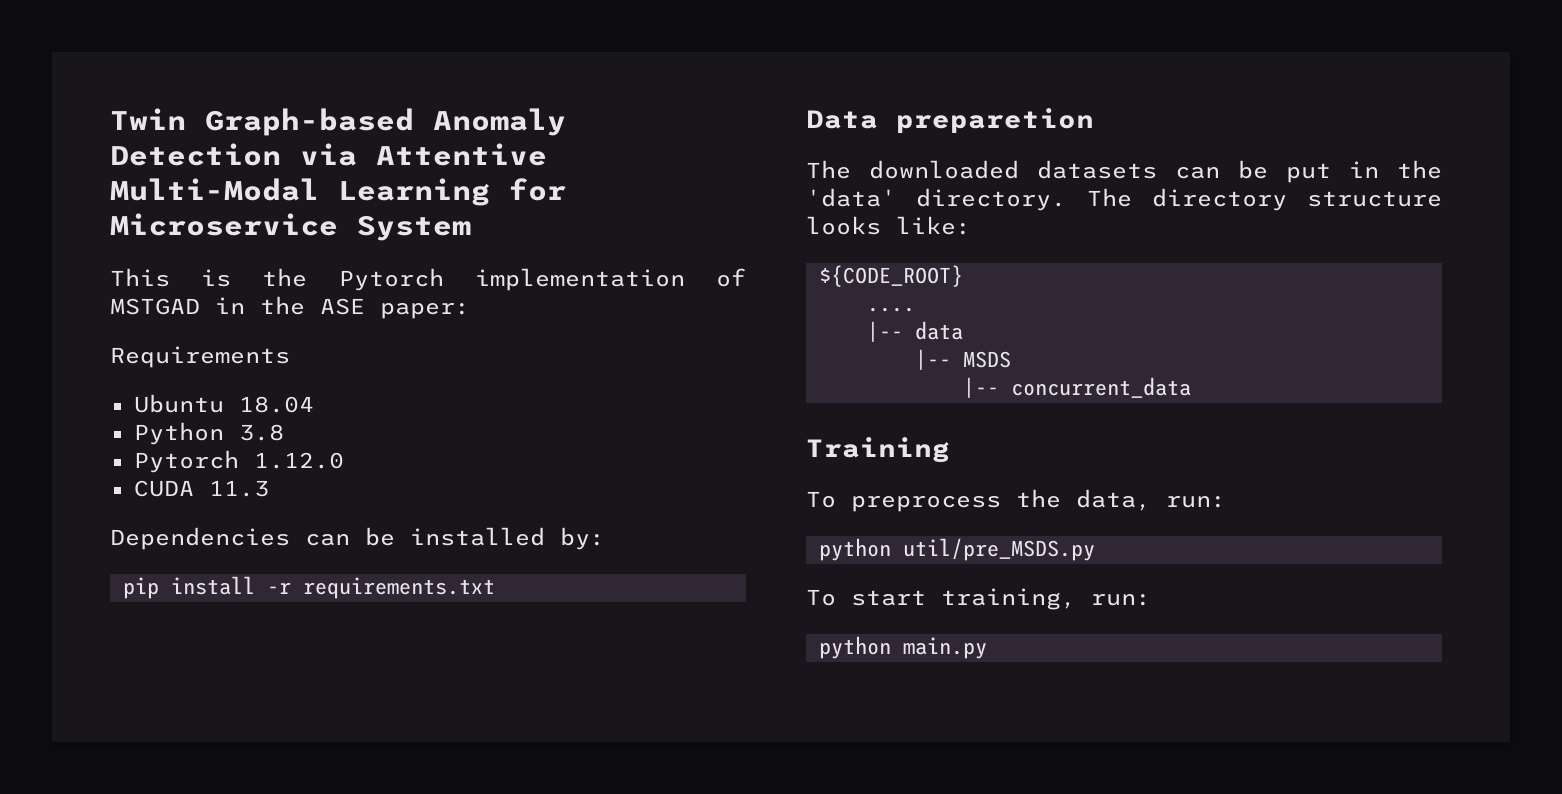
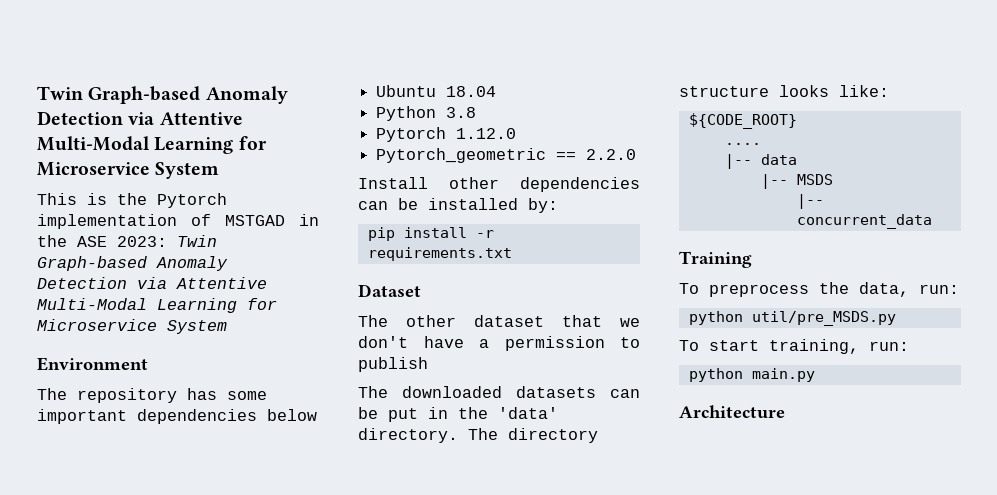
- This is the Pytorch implementation of MSTGAD in the ASE paper:
- Requirements
+ This is the Pytorch implementation of MSTGAD in the ASE 2023: Twin Graph-based Anomaly Detection via Attentive Multi-Modal Learning for Microservice System
+ Environment
+ The repository has some important dependencies below
- CUDA 11.3
- Dependencies can be installed by:
+ Pytorch_geometric == 2.2.0
+ Install other dependencies can be installed by:
- Data preparetion
+ Dataset
+ The other dataset that we don't have a permission to publish
+ Architecture

